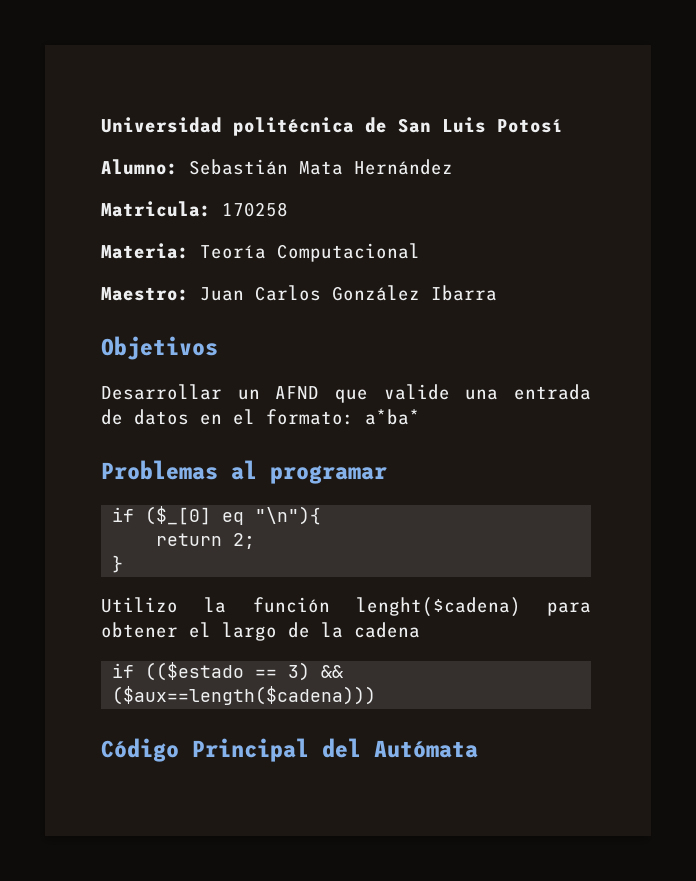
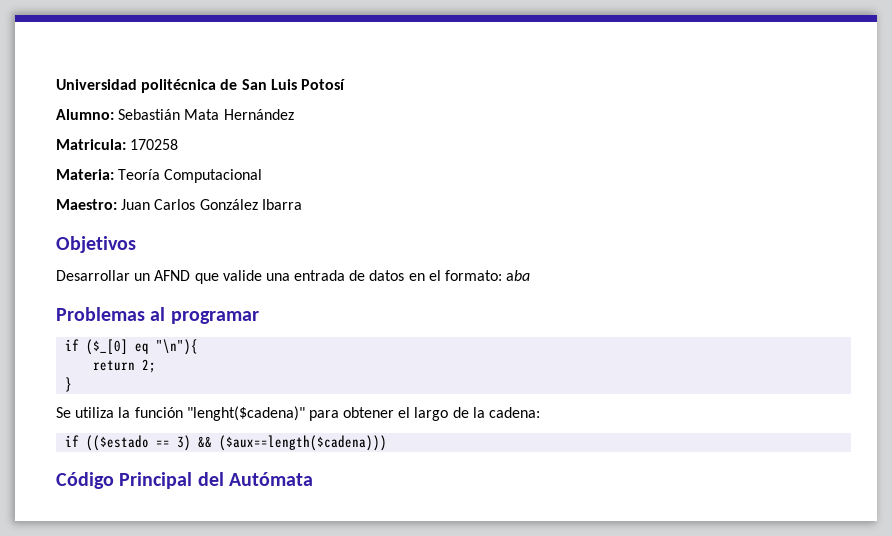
- Desarrollar un AFND que valide una entrada de datos en el formato: a*ba*
+ Desarrollar un AFND que valide una entrada de datos en el formato: aba
- Utilizo la función lenght($cadena) para obtener el largo de la cadena
+ Se utiliza la función "lenght($cadena)" para obtener el largo de la cadena:

